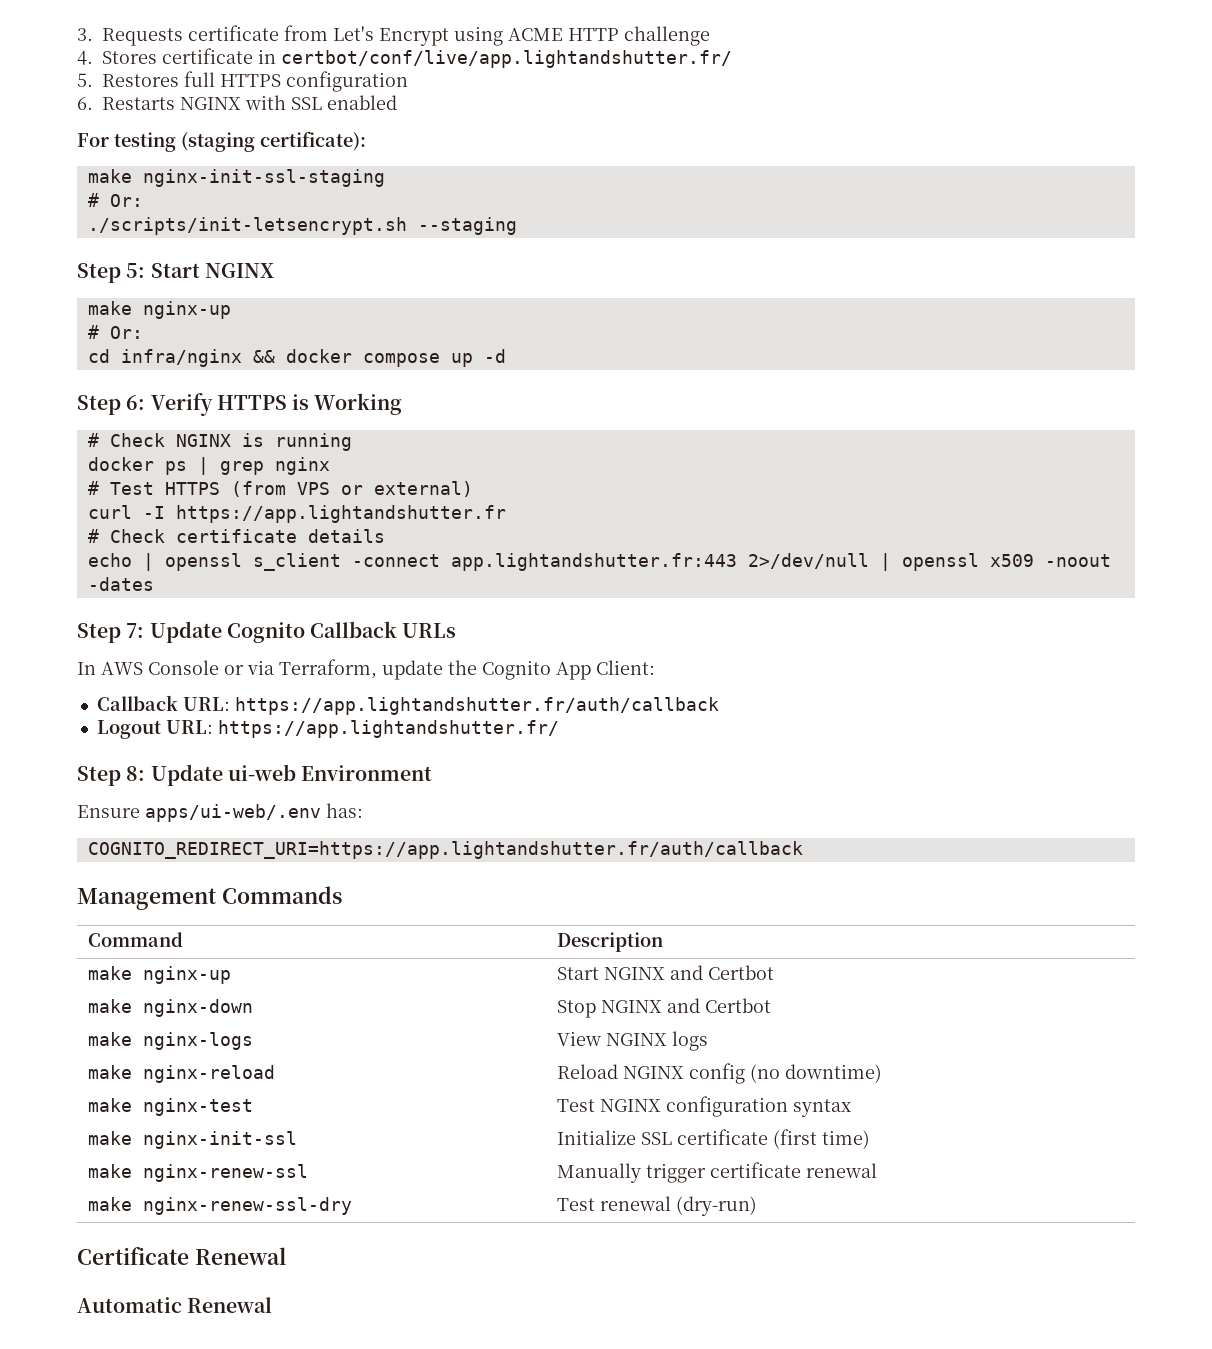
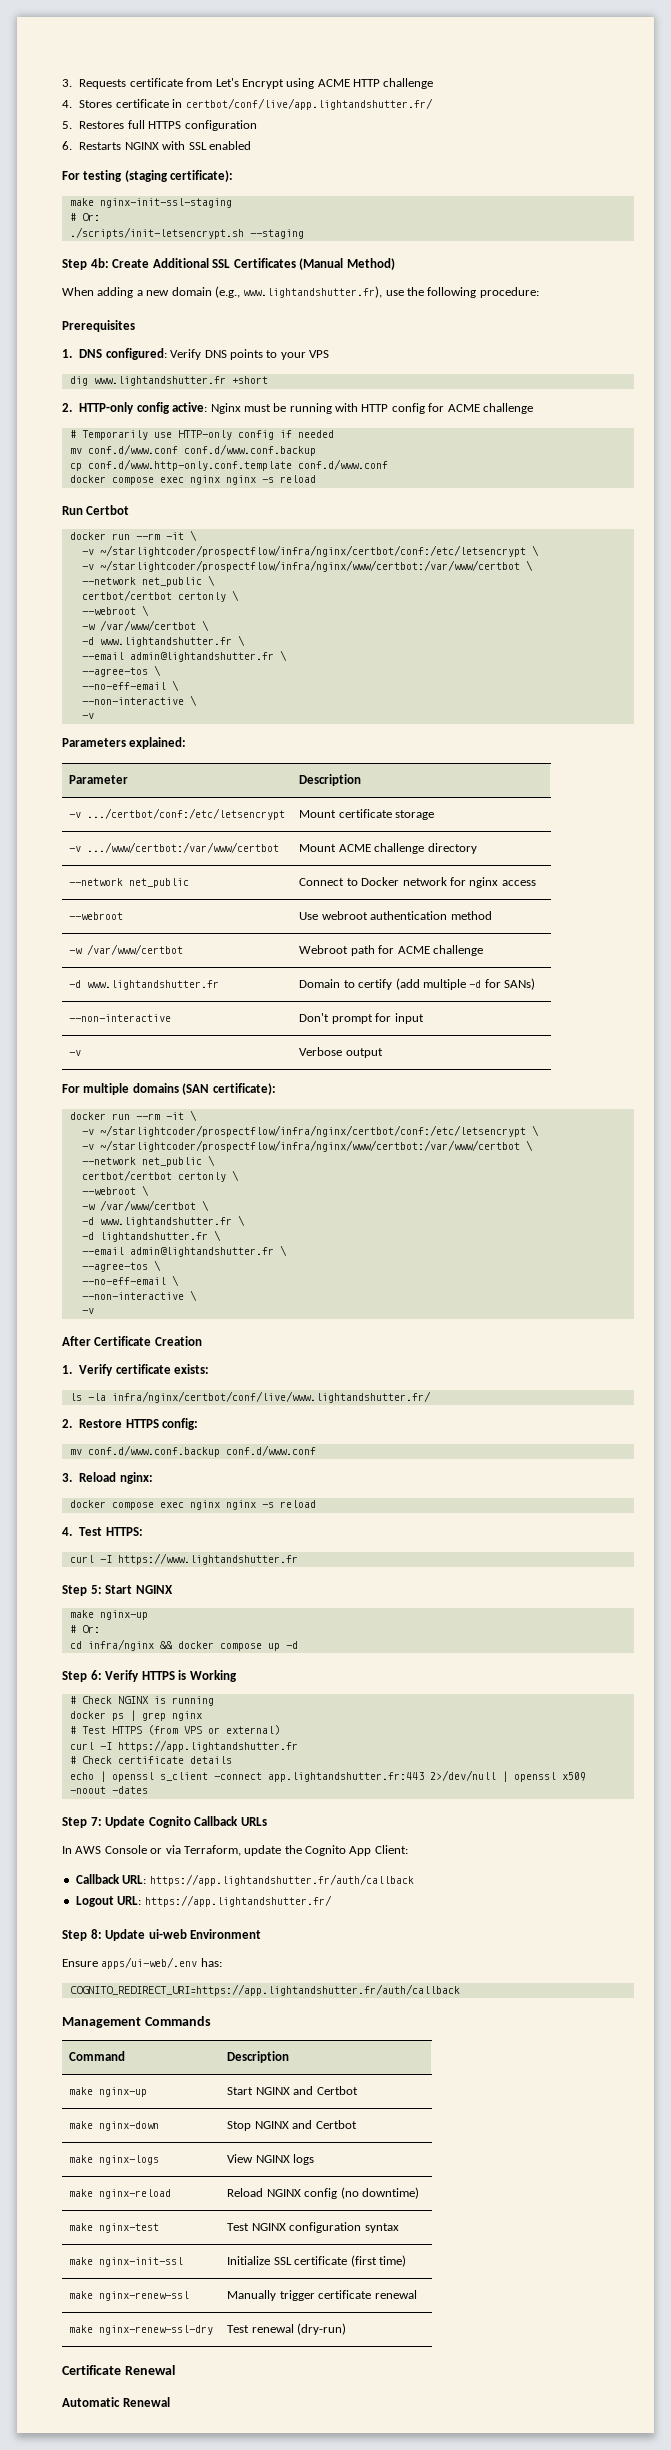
+ Step 4b: Create Additional SSL Certificates (Manual Method)
+ When adding a new domain (e.g., www.lightandshutter.fr), use the following procedure:
+ Prerequisites
+ 1. DNS configured: Verify DNS points to your VPS
+ dig www.lightandshutter.fr +short
+ 2. HTTP-only config active: Nginx must be running with HTTP config for ACME challenge
+ # Temporarily use HTTP-only config if needed
+ mv conf.d/www.conf conf.d/www.conf.backup
+ cp conf.d/www.http-only.conf.template conf.d/www.conf
+ docker compose exec nginx nginx -s reload
+ Run Certbot
+ docker run --rm -it \
+ -v ~/starlightcoder/prospectflow/infra/nginx/certbot/conf:/etc/letsencrypt \
+ -v ~/starlightcoder/prospectflow/infra/nginx/www/certbot:/var/www/certbot \
+ --network net_public \
+ certbot/certbot certonly \
+ --webroot \
+ -w /var/www/certbot \
+ -d www.lightandshutter.fr \
+ --email admin@lightandshutter.fr \
+ --agree-tos \
+ --no-eff-email \
+ --non-interactive \
+ -v
+ Parameters explained:
+ Parameter | Description
+ -v .../certbot/conf:/etc/letsencrypt | Mount certificate storage
+ -v .../www/certbot:/var/www/certbot | Mount ACME challenge directory
+ --network net_public | Connect to Docker network for nginx access
+ --webroot | Use webroot authentication method
+ -w /var/www/certbot | Webroot path for ACME challenge
+ -d www.lightandshutter.fr | Domain to certify (add multiple -d for SANs)
+ --non-interactive | Don't prompt for input
+ -v | Verbose output
+ For multiple domains (SAN certificate):
+ docker run --rm -it \
+ -v ~/starlightcoder/prospectflow/infra/nginx/certbot/conf:/etc/letsencrypt \
+ -v ~/starlightcoder/prospectflow/infra/nginx/www/certbot:/var/www/certbot \
+ --network net_public \
+ certbot/certbot certonly \
+ --webroot \
+ -w /var/www/certbot \
+ -d www.lightandshutter.fr \
+ -d lightandshutter.fr \
+ --email admin@lightandshutter.fr \
+ --agree-tos \
+ --no-eff-email \
+ --non-interactive \
+ -v
+ After Certificate Creation
+ 1. Verify certificate exists:
+ ls -la infra/nginx/certbot/conf/live/www.lightandshutter.fr/
+ 2. Restore HTTPS config:
+ mv conf.d/www.conf.backup conf.d/www.conf
+ 3. Reload nginx:
+ docker compose exec nginx nginx -s reload
+ 4. Test HTTPS:
+ curl -I https://www.lightandshutter.fr

